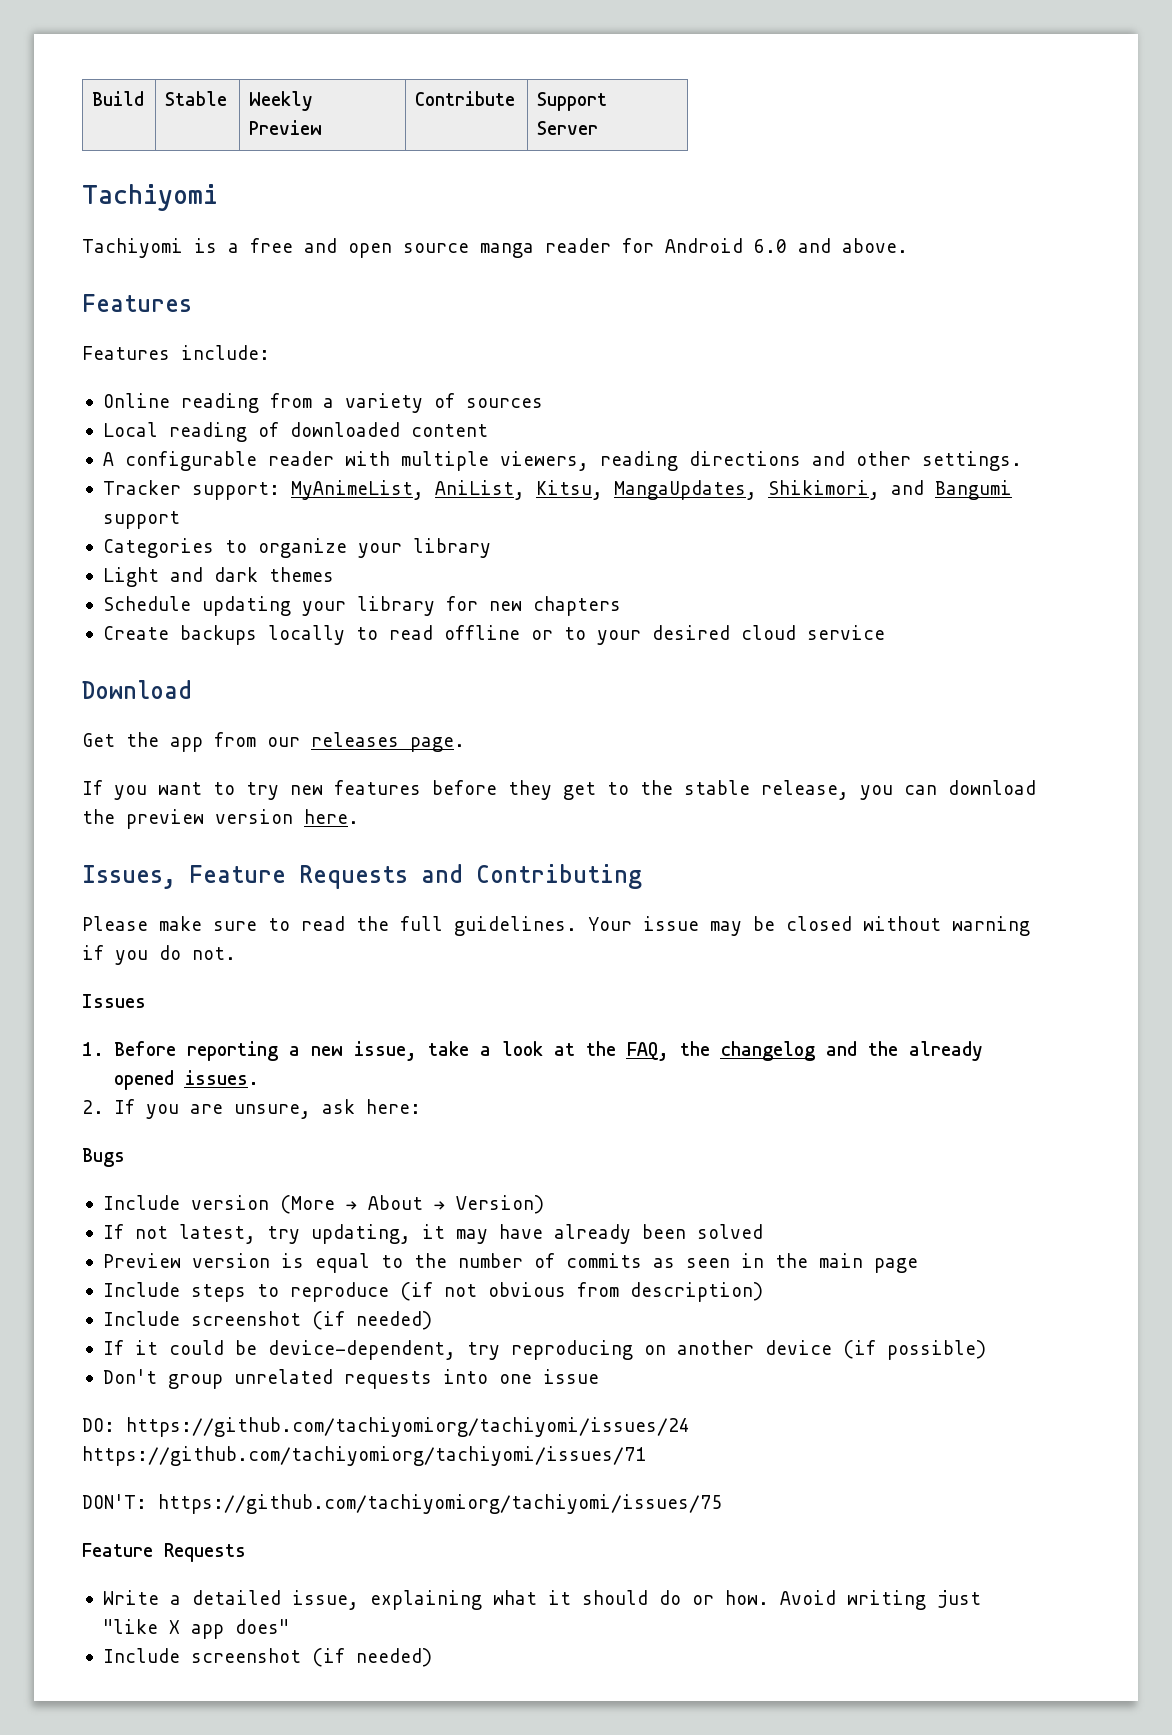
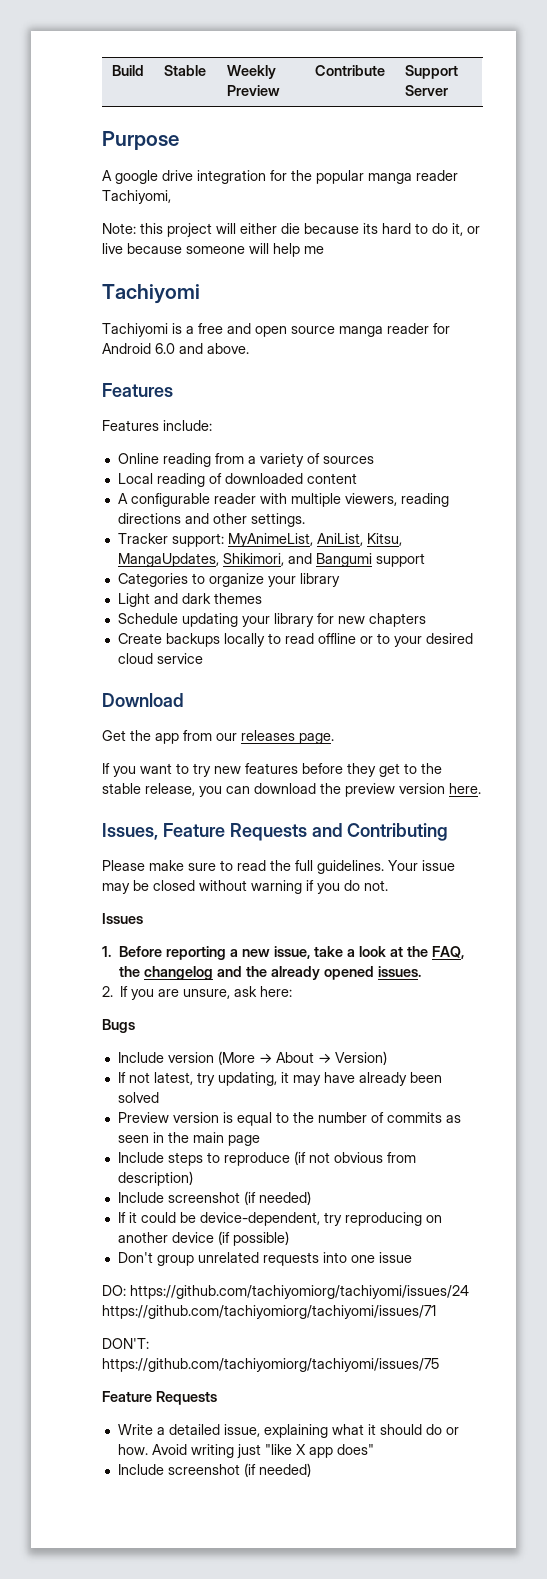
+ Purpose
+ A google drive integration for the popular manga reader Tachiyomi,
+ Note: this project will either die because its hard to do it, or live because someone will help me

